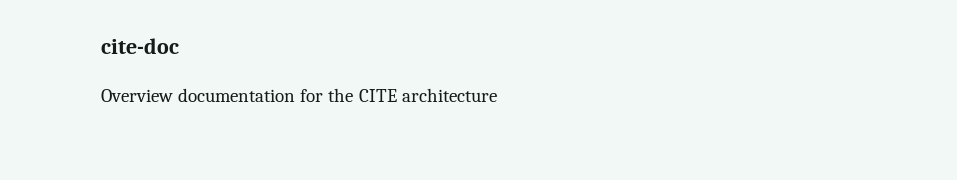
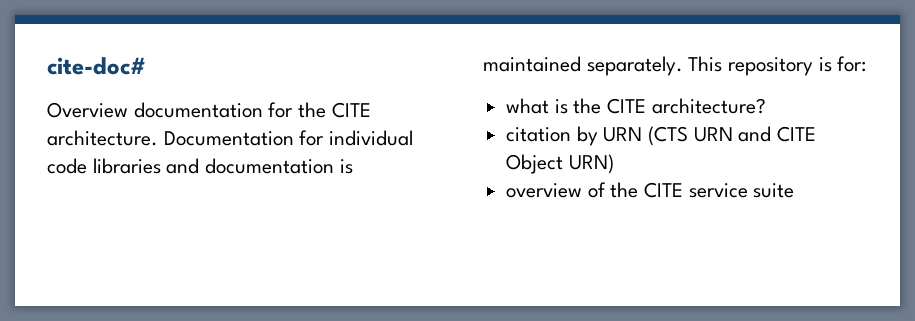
- cite-doc
+ cite-doc#
- Overview documentation for the CITE architecture
+ Overview documentation for the CITE architecture. Documentation for individual code libraries and documentation is maintained separately. This repository is for:
+ what is the CITE architecture?
+ citation by URN (CTS URN and CITE Object URN)
+ overview of the CITE service suite

